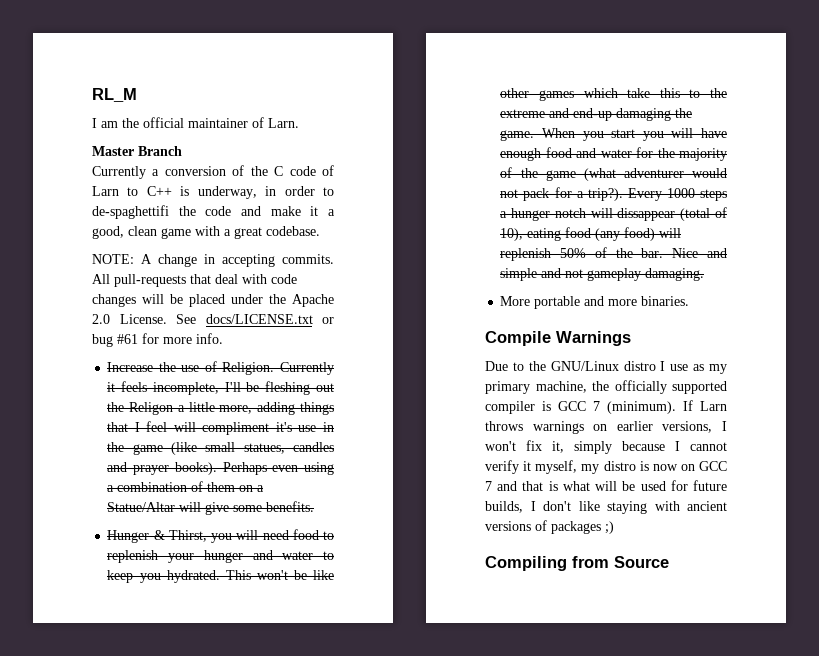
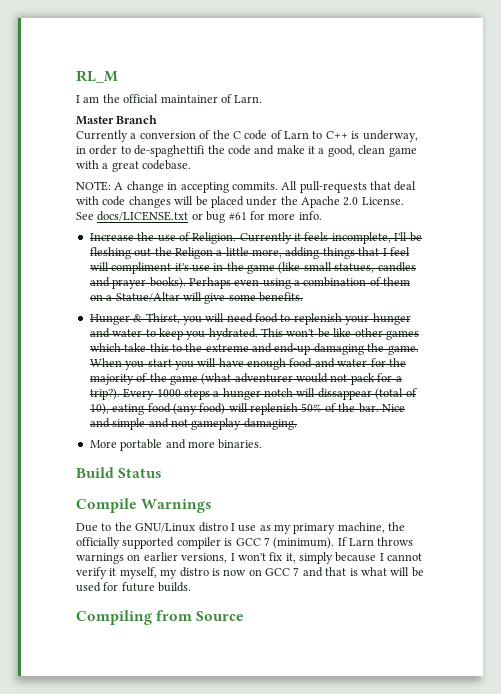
+ Build Status
- If Larn throws warnings on earlier versions, I won't fix it, simply because I cannot verify it myself, my distro is now on GCC 7 and that is what will be used for future builds, I don't like staying with ancient versions of packages ;)
+ If Larn throws warnings on earlier versions, I won't fix it, simply because I cannot verify it myself, my distro is now on GCC 7 and that is what will be used for future builds.

